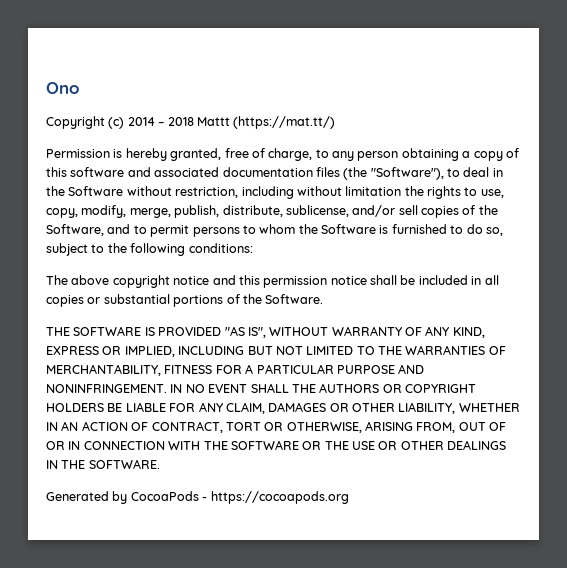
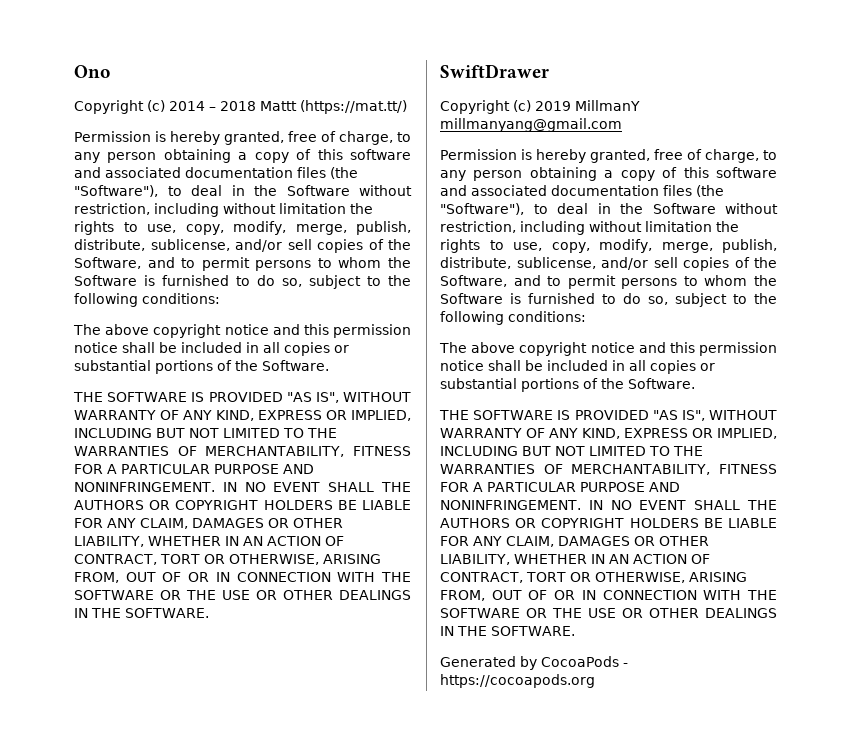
+ SwiftDrawer
+ Copyright (c) 2019 MillmanY millmanyang@gmail.com
+ Permission is hereby granted, free of charge, to any person obtaining a copy of this software and associated documentation files (the "Software"), to deal in the Software without restriction, including without limitation the rights to use, copy, modify, merge, publish, distribute, sublicense, and/or sell copies of the Software, and to permit persons to whom the Software is furnished to do so, subject to the following conditions:
+ The above copyright notice and this permission notice shall be included in all copies or substantial portions of the Software.
+ THE SOFTWARE IS PROVIDED "AS IS", WITHOUT WARRANTY OF ANY KIND, EXPRESS OR IMPLIED, INCLUDING BUT NOT LIMITED TO THE WARRANTIES OF MERCHANTABILITY, FITNESS FOR A PARTICULAR PURPOSE AND NONINFRINGEMENT. IN NO EVENT SHALL THE AUTHORS OR COPYRIGHT HOLDERS BE LIABLE FOR ANY CLAIM, DAMAGES OR OTHER LIABILITY, WHETHER IN AN ACTION OF CONTRACT, TORT OR OTHERWISE, ARISING FROM, OUT OF OR IN CONNECTION WITH THE SOFTWARE OR THE USE OR OTHER DEALINGS IN THE SOFTWARE.

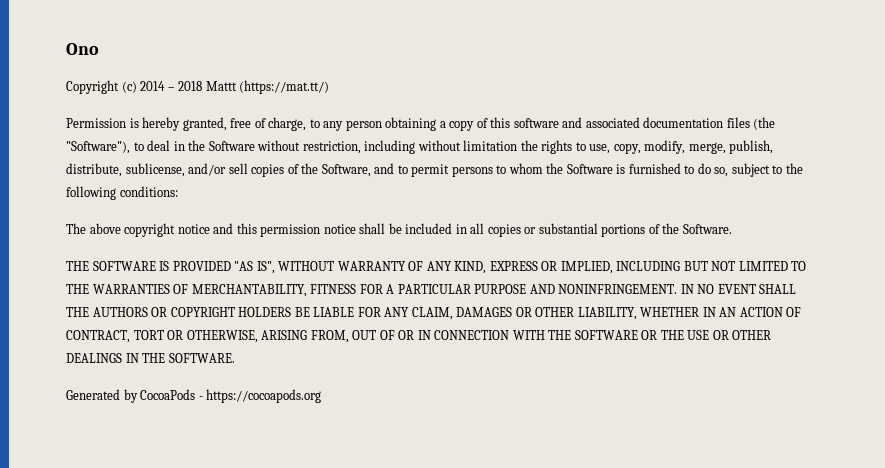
- SwiftDrawer
- Copyright (c) 2019 MillmanY millmanyang@gmail.com
- Permission is hereby granted, free of charge, to any person obtaining a copy of this software and associated documentation files (the "Software"), to deal in the Software without restriction, including without limitation the rights to use, copy, modify, merge, publish, distribute, sublicense, and/or sell copies of the Software, and to permit persons to whom the Software is furnished to do so, subject to the following conditions:
- The above copyright notice and this permission notice shall be included in all copies or substantial portions of the Software.
- THE SOFTWARE IS PROVIDED "AS IS", WITHOUT WARRANTY OF ANY KIND, EXPRESS OR IMPLIED, INCLUDING BUT NOT LIMITED TO THE WARRANTIES OF MERCHANTABILITY, FITNESS FOR A PARTICULAR PURPOSE AND NONINFRINGEMENT. IN NO EVENT SHALL THE AUTHORS OR COPYRIGHT HOLDERS BE LIABLE FOR ANY CLAIM, DAMAGES OR OTHER LIABILITY, WHETHER IN AN ACTION OF CONTRACT, TORT OR OTHERWISE, ARISING FROM, OUT OF OR IN CONNECTION WITH THE SOFTWARE OR THE USE OR OTHER DEALINGS IN THE SOFTWARE.

